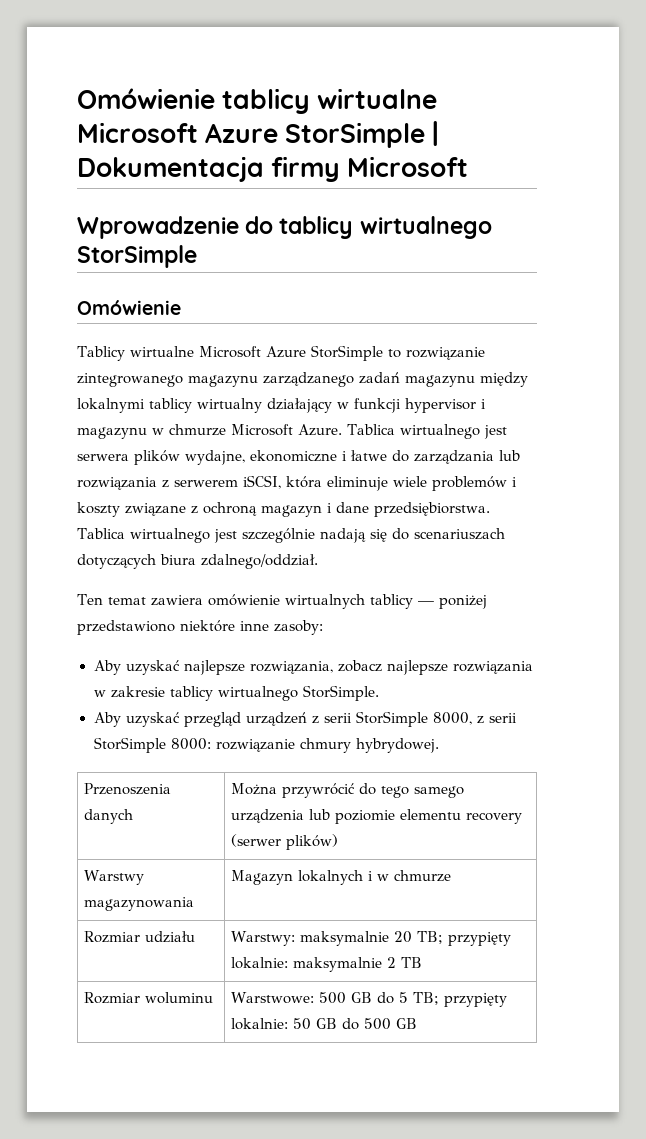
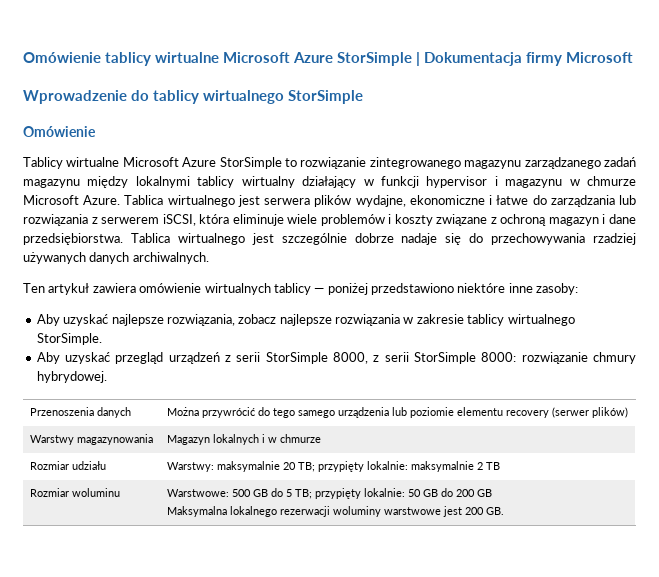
- Tablica wirtualnego jest szczególnie nadają się do scenariuszach dotyczących biura zdalnego/oddział.
+ Tablica wirtualnego jest szczególnie dobrze nadaje się do przechowywania rzadziej używanych danych archiwalnych.
- Ten temat zawiera omówienie wirtualnych tablicy — poniżej przedstawiono niektóre inne zasoby:
+ Ten artykuł zawiera omówienie wirtualnych tablicy — poniżej przedstawiono niektóre inne zasoby:
- Rozmiar woluminu | Warstwowe: 500 GB do 5 TB; przypięty lokalnie: 50 GB do 500 GB
+ Rozmiar woluminu | Warstwowe: 500 GB do 5 TB; przypięty lokalnie: 50 GB do 200 GB
+ Maksymalna lokalnego rezerwacji woluminy warstwowe jest 200 GB.

